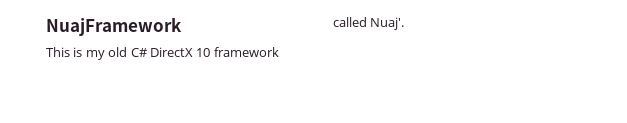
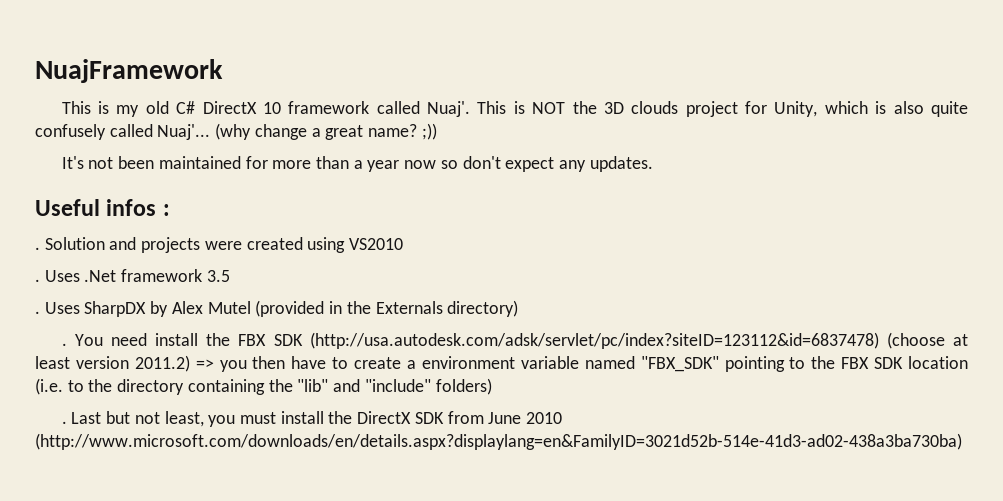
+ This is NOT the 3D clouds project for Unity, which is also quite confusely called Nuaj'... (why change a great name? ;))
+ It's not been maintained for more than a year now so don't expect any updates.
+ Useful infos :
+ . Solution and projects were created using VS2010
+ . Uses .Net framework 3.5
+ . Uses SharpDX by Alex Mutel (provided in the Externals directory)
+ . You need install the FBX SDK (http://usa.autodesk.com/adsk/servlet/pc/index?siteID=123112&id=6837478) (choose at least version 2011.2) => you then have to create a environment variable named "FBX_SDK" pointing to the FBX SDK location (i.e. to the directory containing the "lib" and "include" folders)
+ . Last but not least, you must install the DirectX SDK from June 2010 (http://www.microsoft.com/downloads/en/details.aspx?displaylang=en&FamilyID=3021d52b-514e-41d3-ad02-438a3ba730ba)

